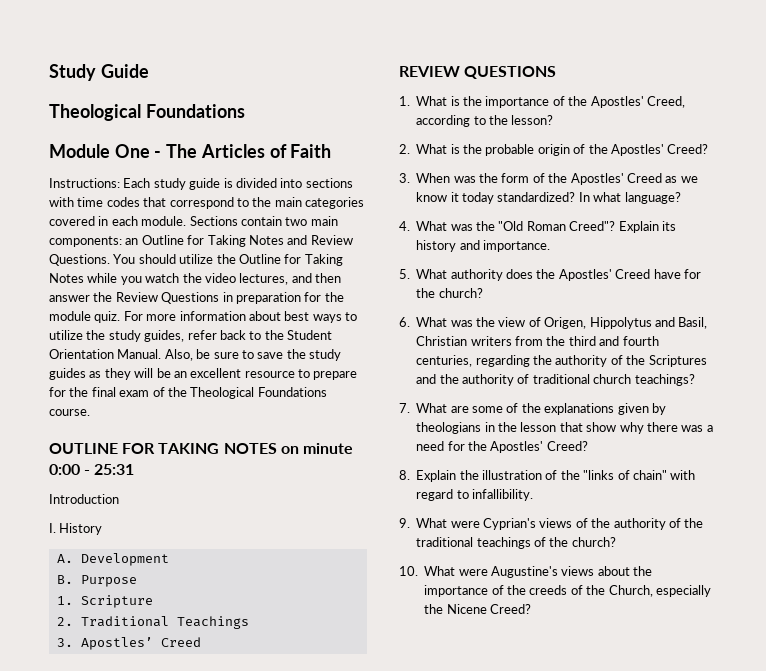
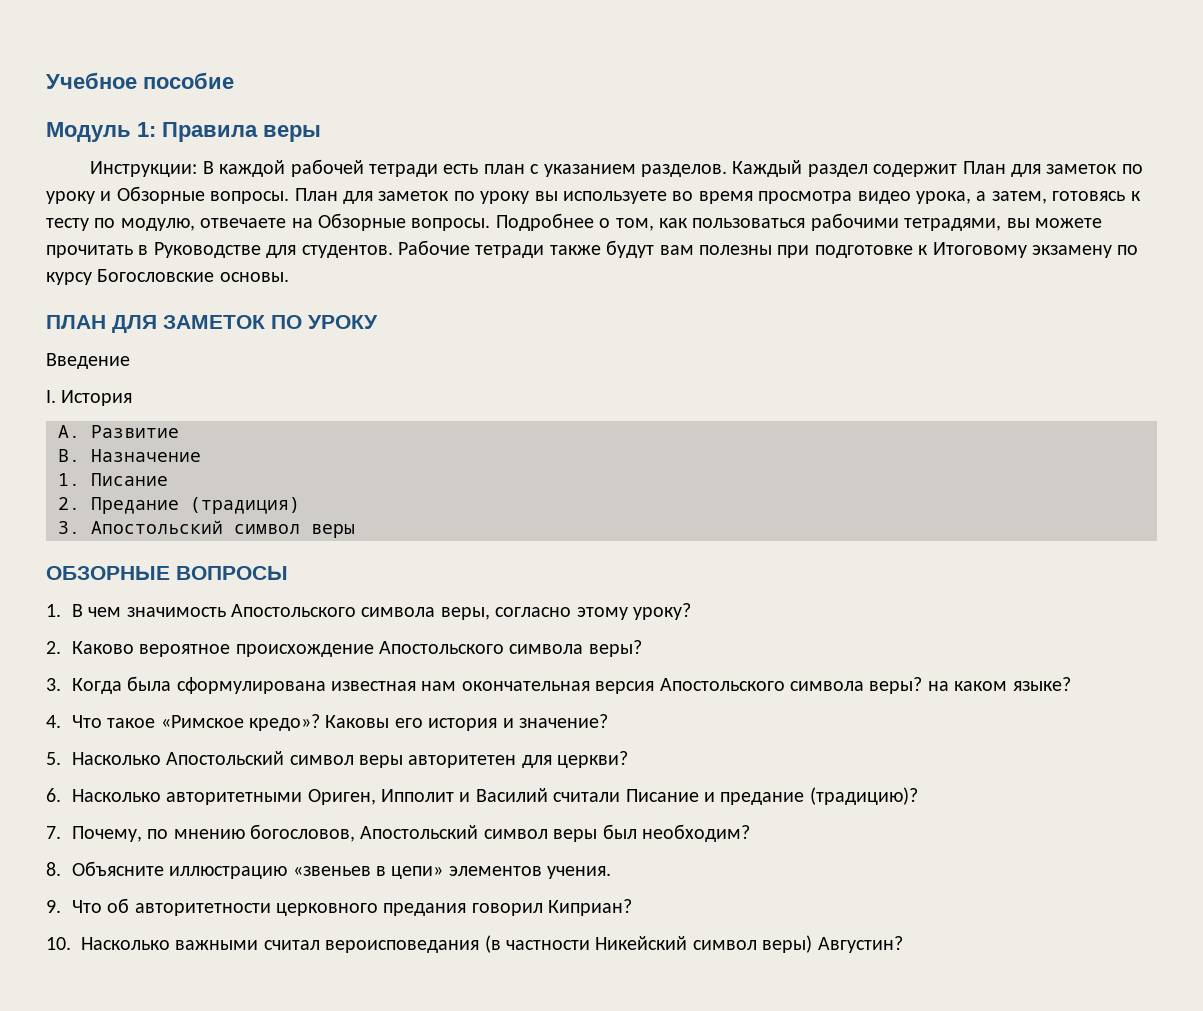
- Study Guide
- Theological Foundations
- Module One - The Articles of Faith
- Instructions: Each study guide is divided into sections with time codes that correspond to the main categories covered in each module. Sections contain two main components: an Outline for Taking Notes and Review Questions. You should utilize the Outline for Taking Notes while you watch the video lectures, and then answer the Review Questions in preparation for the module quiz. For more information about best ways to utilize the study guides, refer back to the Student Orientation Manual. Also, be sure to save the study guides as they will be an excellent resource to prepare for the final exam of the Theological Foundations course.
- OUTLINE FOR TAKING NOTES on minute 0:00 - 25:31
- Introduction
- I. History
+ Учебное пособие
+ Модуль 1: Правила веры
+ Инструкции: В каждой рабочей тетради есть план с указанием разделов. Каждый раздел содержит План для заметок по уроку и Обзорные вопросы. План для заметок по уроку вы используете во время просмотра видео урока, а затем, готовясь к тесту по модулю, отвечаете на Обзорные вопросы. Подробнее о том, как пользоваться рабочими тетрадями, вы можете прочитать в Руководстве для студентов. Рабочие тетради также будут вам полезны при подготовке к Итоговому экзамену по курсу Богословские основы.
+ ПЛАН ДЛЯ ЗАМЕТОК ПО УРОКУ
+ Введение
+ I. История
- A. Development
+ A. Развитие
- B. Purpose
- 1. Scripture
- 2. Traditional Teachings
- 3. Apostles’ Creed
- REVIEW QUESTIONS
- 1. What is the importance of the Apostles' Creed, according to the lesson?
- 2. What is the probable origin of the Apostles' Creed?
- 3. When was the form of the Apostles' Creed as we know it today standardized? In what language?
- 4. What was the "Old Roman Creed"? Explain its history and importance.
- 5. What authority does the Apostles' Creed have for the church?
- 6. What was the view of Origen, Hippolytus and Basil, Christian writers from the third and fourth centuries, regarding the authority of the Scriptures and the authority of traditional church teachings?
- 7. What are some of the explanations given by theologians in the lesson that show why there was a need for the Apostles' Creed?
- 8. Explain the illustration of the "links of chain" with regard to infallibility.
- 9. What were Cyprian's views of the authority of the traditional teachings of the church?
- 10. What were Augustine's views about the importance of the creeds of the Church, especially the Nicene Creed?
+ B. Назначение
+ 1. Писание
+ 2. Предание (традиция)
+ 3. Апостольский символ веры
+ ОБЗОРНЫЕ ВОПРОСЫ
+ 1. В чем значимость Апостольского символа веры, согласно этому уроку?
+ 2. Каково вероятное происхождение Апостольского символа веры?
+ 3. Когда была сформулирована известная нам окончательная версия Апостольского символа веры? на каком языке?
+ 4. Что такое «Римское кредо»? Каковы его история и значение?
+ 5. Насколько Апостольский символ веры авторитетен для церкви?
+ 6. Насколько авторитетными Ориген, Ипполит и Василий считали Писание и предание (традицию)?
+ 7. Почему, по мнению богословов, Апостольский символ веры был необходим?
+ 8. Объясните иллюстрацию «звеньев в цепи» элементов учения.
+ 9. Что об авторитетности церковного предания говорил Киприан?
+ 10. Насколько важными считал вероисповедания (в частности Никейский символ веры) Августин?

